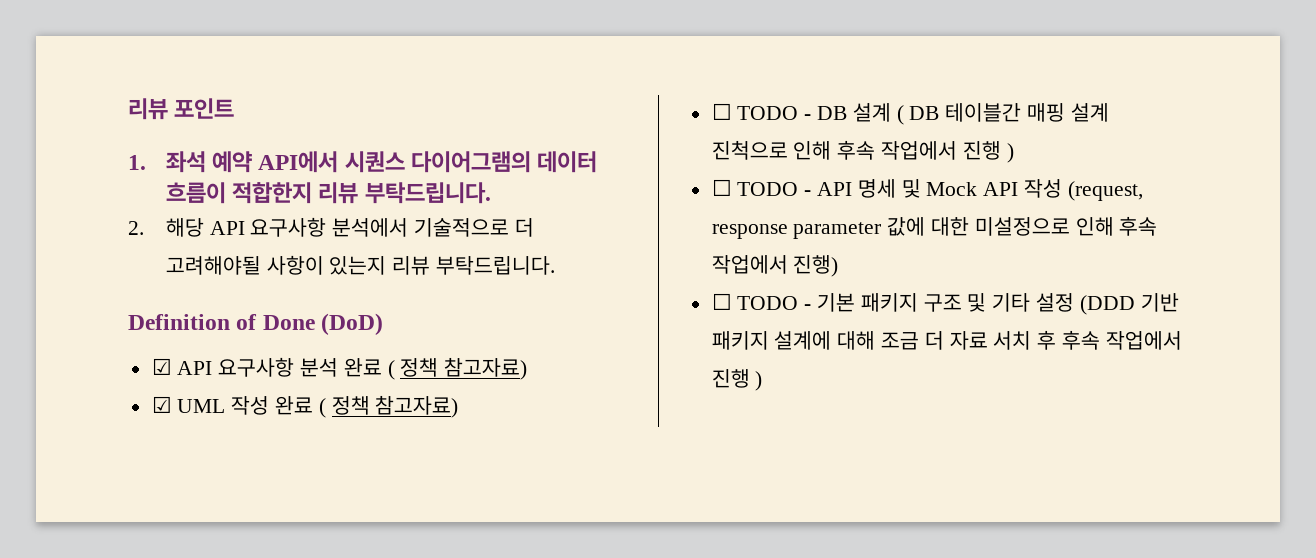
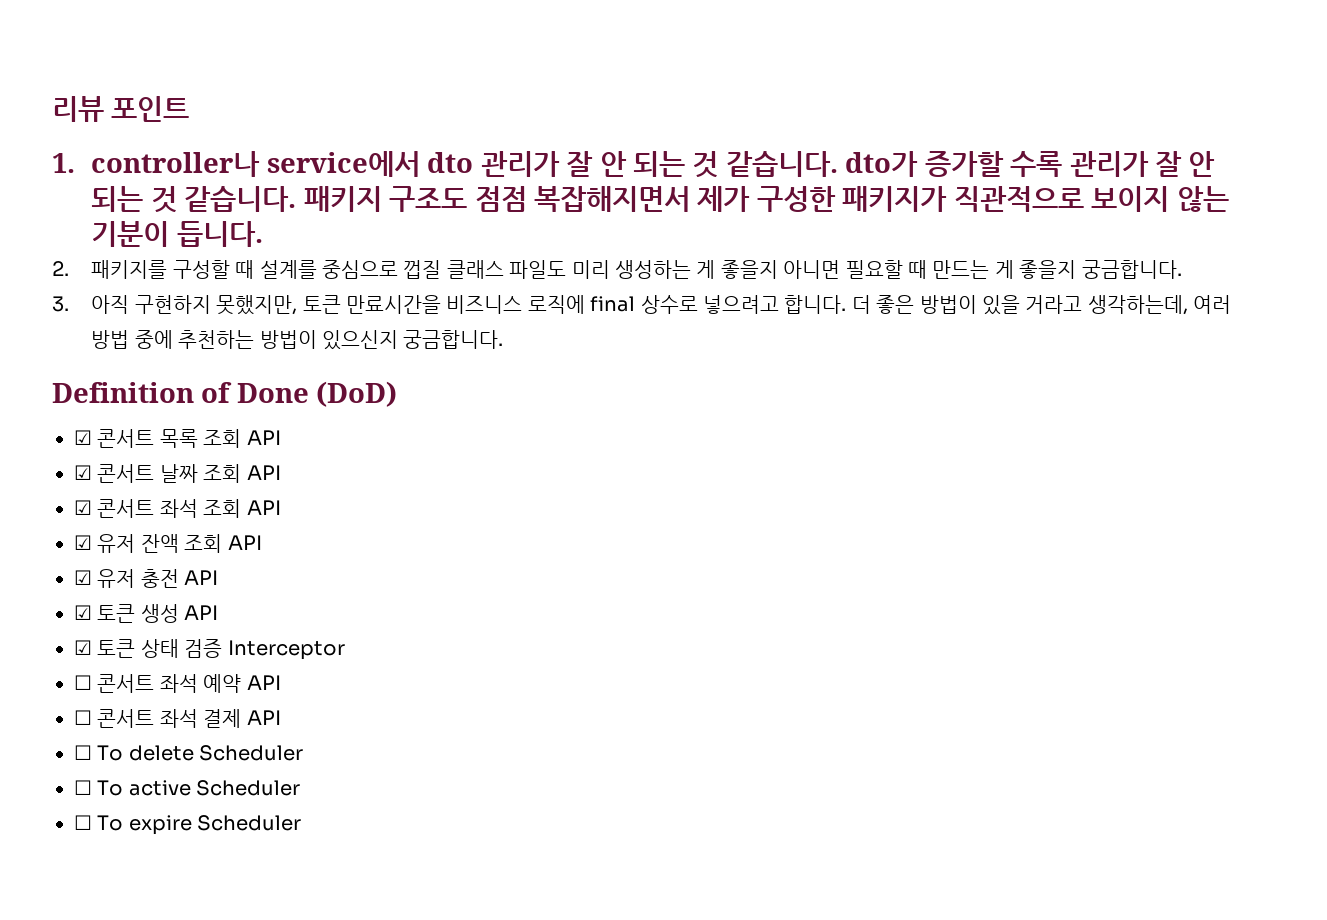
- 1. 좌석 예약 API에서 시퀀스 다이어그램의 데이터 흐름이 적합한지 리뷰 부탁드립니다.
- 2. 해당 API 요구사항 분석에서 기술적으로 더 고려해야될 사항이 있는지 리뷰 부탁드립니다.
+ 1. controller나 service에서 dto 관리가 잘 안 되는 것 같습니다. dto가 증가할 수록 관리가 잘 안 되는 것 같습니다. 패키지 구조도 점점 복잡해지면서 제가 구성한 패키지가 직관적으로 보이지 않는 기분이 듭니다.
+ 2. 패키지를 구성할 때 설계를 중심으로 껍질 클래스 파일도 미리 생성하는 게 좋을지 아니면 필요할 때 만드는 게 좋을지 궁금합니다.
+ 3. 아직 구현하지 못했지만, 토큰 만료시간을 비즈니스 로직에 final 상수로 넣으려고 합니다. 더 좋은 방법이 있을 거라고 생각하는데, 여러 방법 중에 추천하는 방법이 있으신지 궁금합니다.
- ☑ API 요구사항 분석 완료 ( 정책 참고자료)
- ☑ UML 작성 완료 ( 정책 참고자료)
- ☐ TODO - DB 설계 ( DB 테이블간 매핑 설계 진척으로 인해 후속 작업에서 진행 )
- ☐ TODO - API 명세 및 Mock API 작성 (request, response parameter 값에 대한 미설정으로 인해 후속 작업에서 진행)
- ☐ TODO - 기본 패키지 구조 및 기타 설정 (DDD 기반 패키지 설계에 대해 조금 더 자료 서치 후 후속 작업에서 진행 )
+ ☑ 콘서트 목록 조회 API
+ ☑ 콘서트 날짜 조회 API
+ ☑ 콘서트 좌석 조회 API
+ ☑ 유저 잔액 조회 API
+ ☑ 유저 충전 API
+ ☑ 토큰 생성 API
+ ☑ 토큰 상태 검증 Interceptor
+ ☐ 콘서트 좌석 예약 API
+ ☐ 콘서트 좌석 결제 API
+ ☐ To delete Scheduler
+ ☐ To active Scheduler
+ ☐ To expire Scheduler

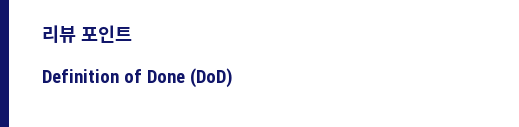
- 1. controller나 service에서 dto 관리가 잘 안 되는 것 같습니다. dto가 증가할 수록 관리가 잘 안 되는 것 같습니다. 패키지 구조도 점점 복잡해지면서 제가 구성한 패키지가 직관적으로 보이지 않는 기분이 듭니다.
- 2. 패키지를 구성할 때 설계를 중심으로 껍질 클래스 파일도 미리 생성하는 게 좋을지 아니면 필요할 때 만드는 게 좋을지 궁금합니다.
- 3. 아직 구현하지 못했지만, 토큰 만료시간을 비즈니스 로직에 final 상수로 넣으려고 합니다. 더 좋은 방법이 있을 거라고 생각하는데, 여러 방법 중에 추천하는 방법이 있으신지 궁금합니다.
  Definition of Done (DoD)
- ☑ 콘서트 목록 조회 API
- ☑ 콘서트 날짜 조회 API
- ☑ 콘서트 좌석 조회 API
- ☑ 유저 잔액 조회 API
- ☑ 유저 충전 API
- ☑ 토큰 생성 API
- ☑ 토큰 상태 검증 Interceptor
- ☐ 콘서트 좌석 예약 API
- ☐ 콘서트 좌석 결제 API
- ☐ To delete Scheduler
- ☐ To active Scheduler
- ☐ To expire Scheduler

